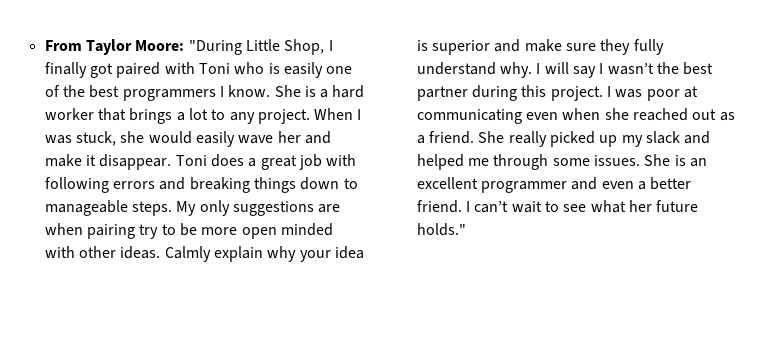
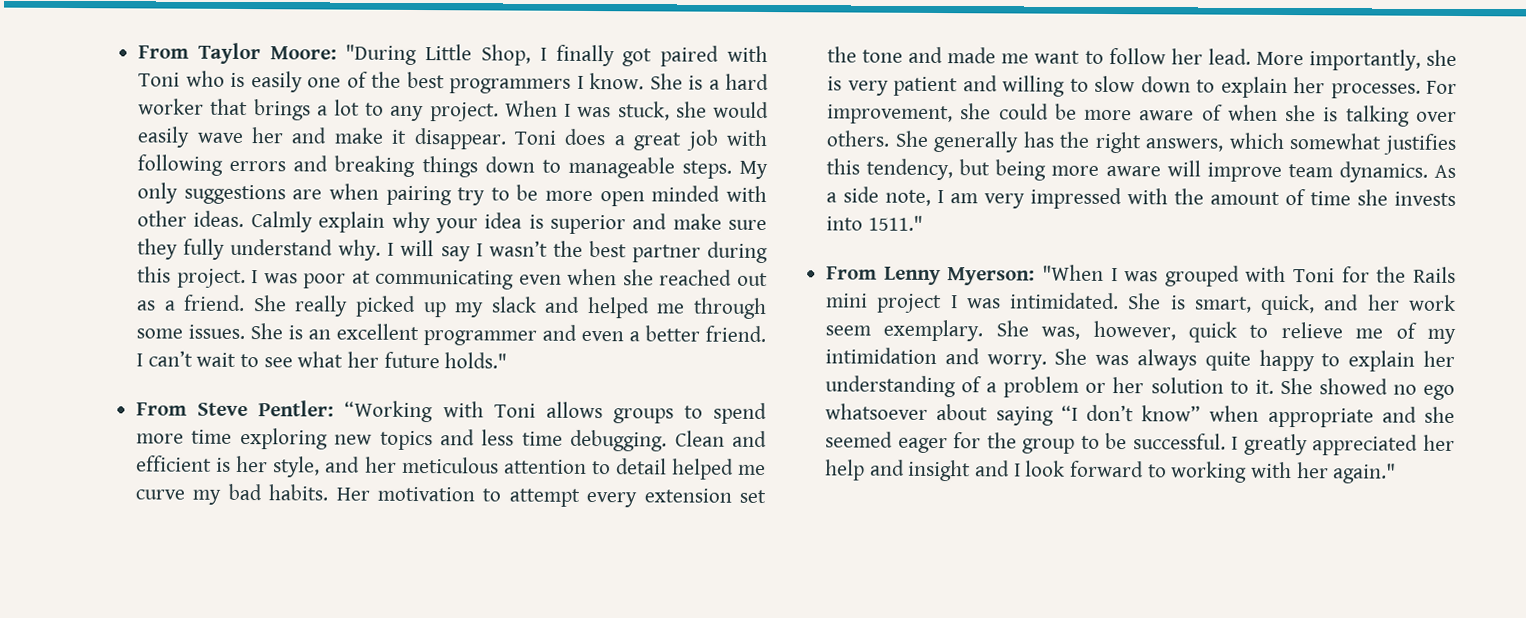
+ From Steve Pentler: “Working with Toni allows groups to spend more time exploring new topics and less time debugging. Clean and efficient is her style, and her meticulous attention to detail helped me curve my bad habits. Her motivation to attempt every extension set the tone and made me want to follow her lead. More importantly, she is very patient and willing to slow down to explain her processes. For improvement, she could be more aware of when she is talking over others. She generally has the right answers, which somewhat justifies this tendency, but being more aware will improve team dynamics. As a side note, I am very impressed with the amount of time she invests into 1511."
+ From Lenny Myerson: "When I was grouped with Toni for the Rails mini project I was intimidated. She is smart, quick, and her work seem exemplary. She was, however, quick to relieve me of my intimidation and worry. She was always quite happy to explain her understanding of a problem or her solution to it. She showed no ego whatsoever about saying “I don’t know” when appropriate and she seemed eager for the group to be successful. I greatly appreciated her help and insight and I look forward to working with her again."

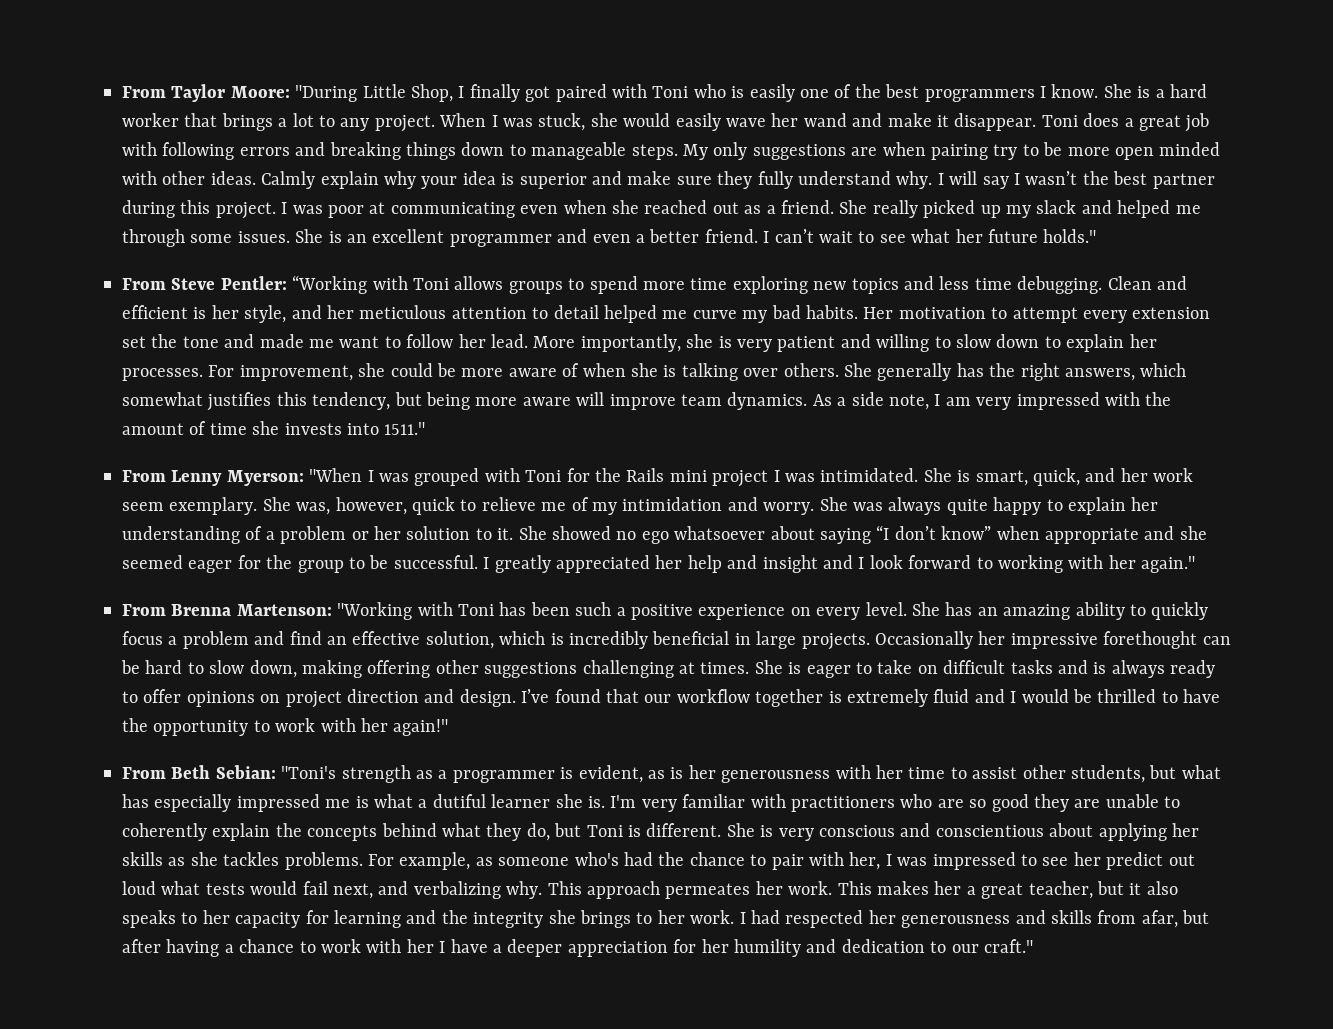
- When I was stuck, she would easily wave her and make it disappear.
+ When I was stuck, she would easily wave her wand and make it disappear.
+ From Brenna Martenson: "Working with Toni has been such a positive experience on every level. She has an amazing ability to quickly focus a problem and find an effective solution, which is incredibly beneficial in large projects. Occasionally her impressive forethought can be hard to slow down, making offering other suggestions challenging at times. She is eager to take on difficult tasks and is always ready to offer opinions on project direction and design. I’ve found that our workflow together is extremely fluid and I would be thrilled to have the opportunity to work with her again!"
+ From Beth Sebian: "Toni's strength as a programmer is evident, as is her generousness with her time to assist other students, but what has especially impressed me is what a dutiful learner she is. I'm very familiar with practitioners who are so good they are unable to coherently explain the concepts behind what they do, but Toni is different. She is very conscious and conscientious about applying her skills as she tackles problems. For example, as someone who's had the chance to pair with her, I was impressed to see her predict out loud what tests would fail next, and verbalizing why. This approach permeates her work. This makes her a great teacher, but it also speaks to her capacity for learning and the integrity she brings to her work. I had respected her generousness and skills from afar, but after having a chance to work with her I have a deeper appreciation for her humility and dedication to our craft."

